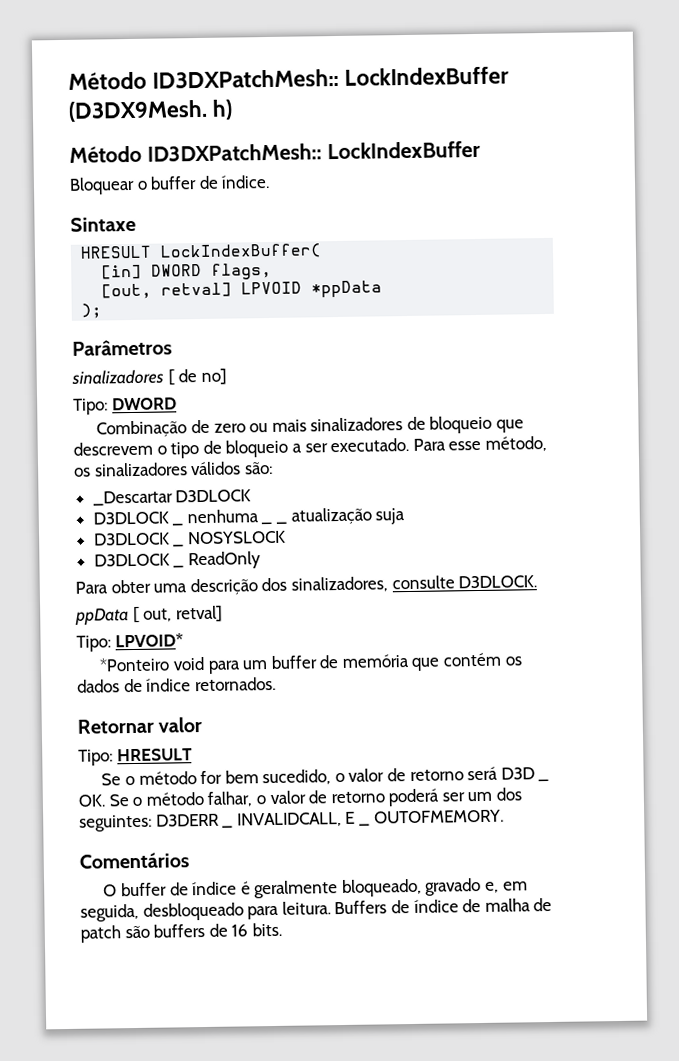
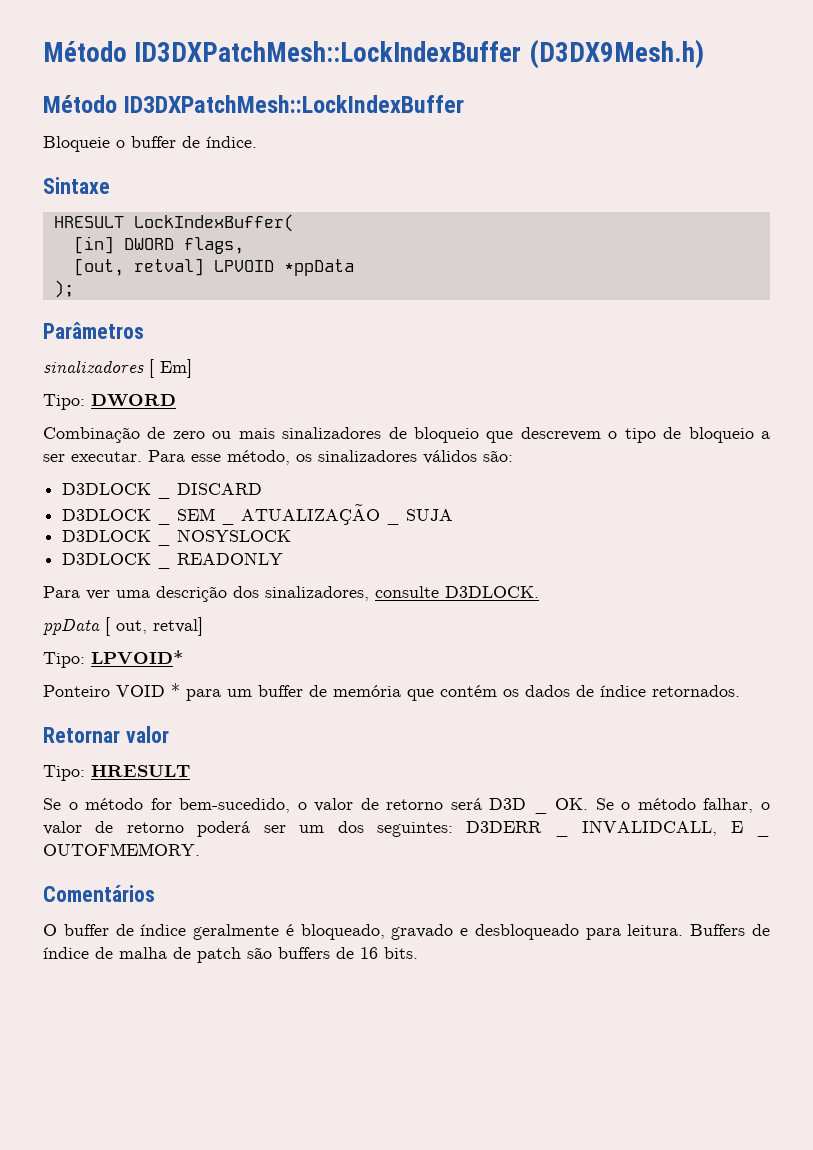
- Método ID3DXPatchMesh:: LockIndexBuffer (D3DX9Mesh. h)
- Método ID3DXPatchMesh:: LockIndexBuffer
- Bloquear o buffer de índice.
+ Método ID3DXPatchMesh::LockIndexBuffer (D3DX9Mesh.h)
+ Método ID3DXPatchMesh::LockIndexBuffer
+ Bloqueie o buffer de índice.
- sinalizadores [ de no]
+ sinalizadores [ Em]
- Combinação de zero ou mais sinalizadores de bloqueio que descrevem o tipo de bloqueio a ser executado.
+ Combinação de zero ou mais sinalizadores de bloqueio que descrevem o tipo de bloqueio a ser executar.
- _Descartar D3DLOCK
- D3DLOCK _ nenhuma _ _ atualização suja
+ D3DLOCK _ DISCARD
+ D3DLOCK _ SEM _ ATUALIZAÇÃO _ SUJA
- D3DLOCK _ ReadOnly
- Para obter uma descrição dos sinalizadores, consulte D3DLOCK.
+ D3DLOCK _ READONLY
+ Para ver uma descrição dos sinalizadores, consulte D3DLOCK.
- *Ponteiro void para um buffer de memória que contém os dados de índice retornados.
+ Ponteiro VOID * para um buffer de memória que contém os dados de índice retornados.
- Se o método for bem sucedido, o valor de retorno será D3D _ OK. Se o método falhar, o valor de retorno poderá ser um dos seguintes: D3DERR _ INVALIDCALL, E _ OUTOFMEMORY.
+ Se o método for bem-sucedido, o valor de retorno será D3D _ OK. Se o método falhar, o valor de retorno poderá ser um dos seguintes: D3DERR _ INVALIDCALL, E _ OUTOFMEMORY.
- O buffer de índice é geralmente bloqueado, gravado e, em seguida, desbloqueado para leitura.
+ O buffer de índice geralmente é bloqueado, gravado e desbloqueado para leitura.

